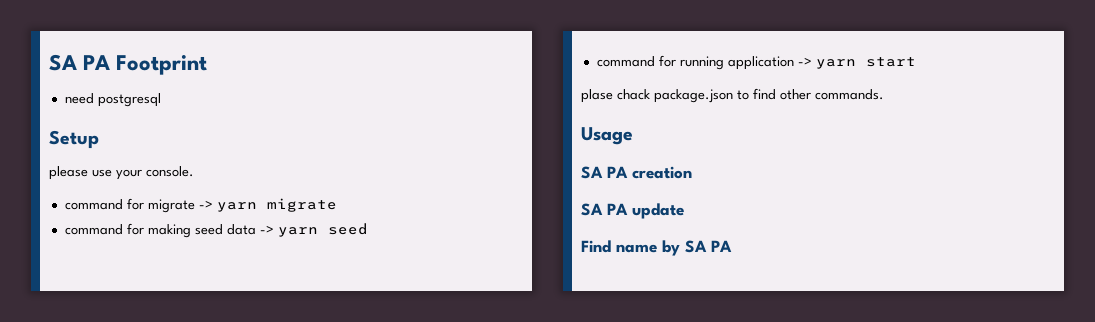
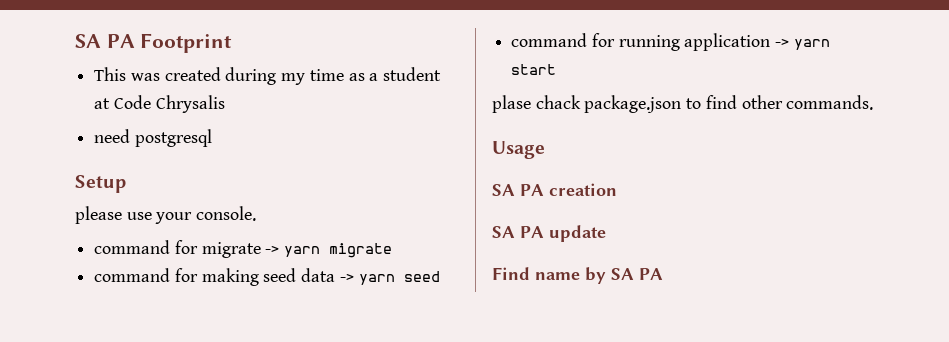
+ This was created during my time as a student at Code Chrysalis

